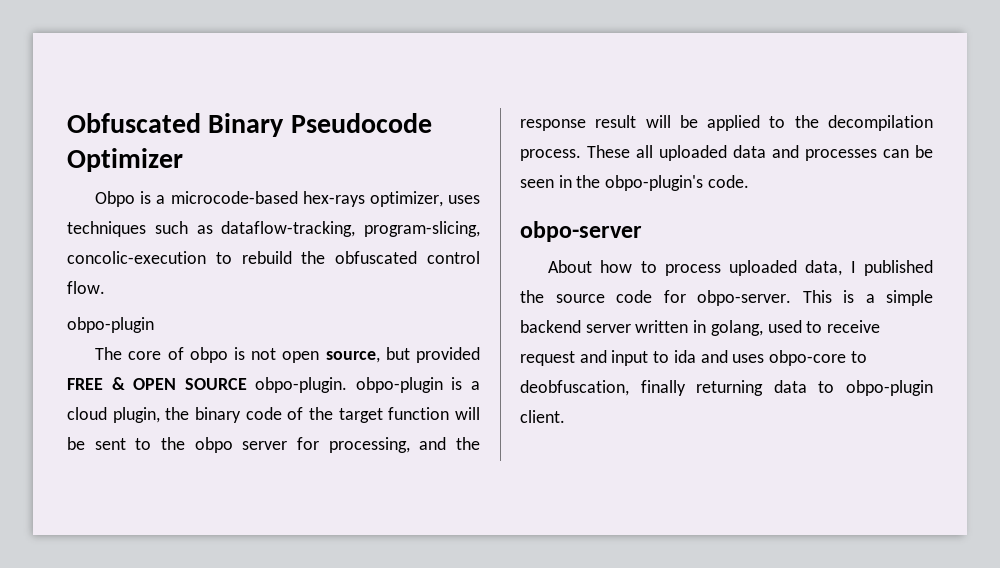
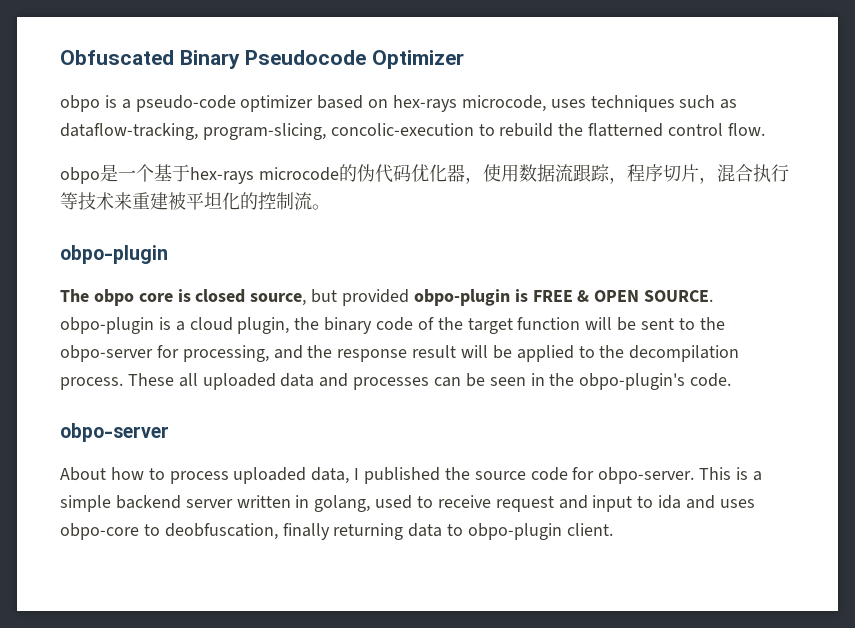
- Obpo is a microcode-based hex-rays optimizer, uses techniques such as dataflow-tracking, program-slicing, concolic-execution to rebuild the obfuscated control flow.
+ obpo is a pseudo-code optimizer based on hex-rays microcode, uses techniques such as dataflow-tracking, program-slicing, concolic-execution to rebuild the flatterned control flow.
+ obpo是一个基于hex-rays microcode的伪代码优化器，使用数据流跟踪，程序切片，混合执行等技术来重建被平坦化的控制流。
  obpo-plugin
- The core of obpo is not open source, but provided FREE & OPEN SOURCE obpo-plugin. obpo-plugin is a cloud plugin, the binary code of the target function will be sent to the obpo server for processing, and the response result will be applied to the decompilation process.
+ The obpo core is closed source, but provided obpo-plugin is FREE & OPEN SOURCE. obpo-plugin is a cloud plugin, the binary code of the target function will be sent to the obpo-server for processing, and the response result will be applied to the decompilation process.

